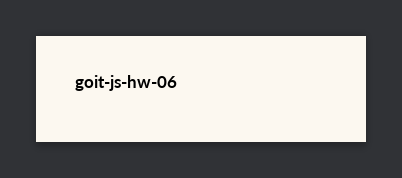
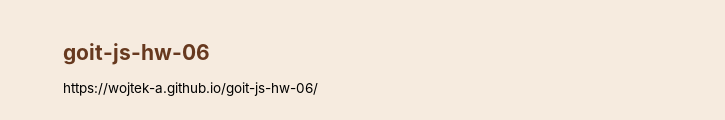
+ https://wojtek-a.github.io/goit-js-hw-06/

